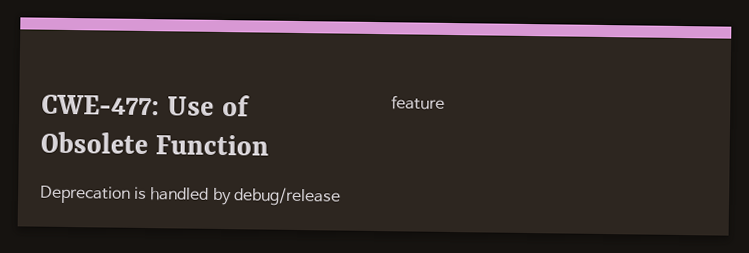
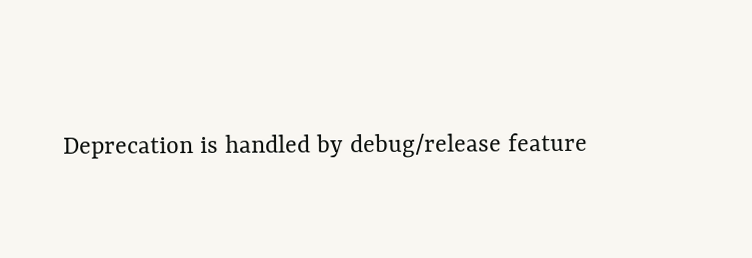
- CWE-477: Use of Obsolete Function

